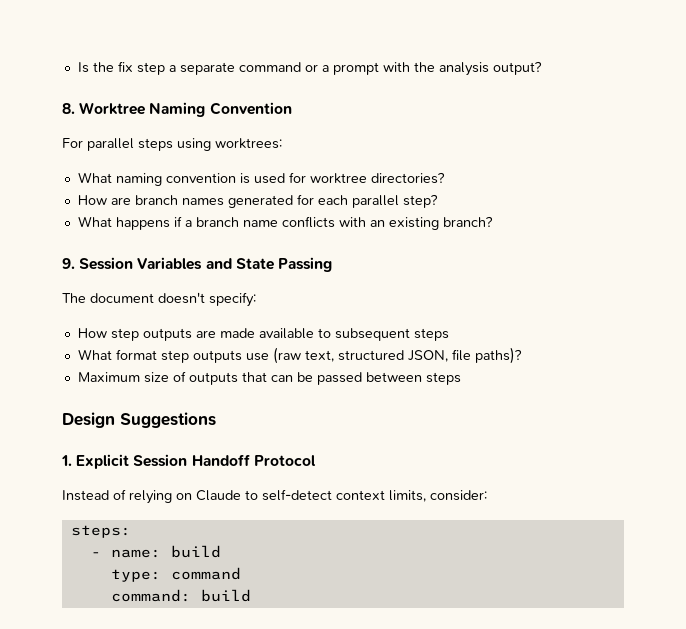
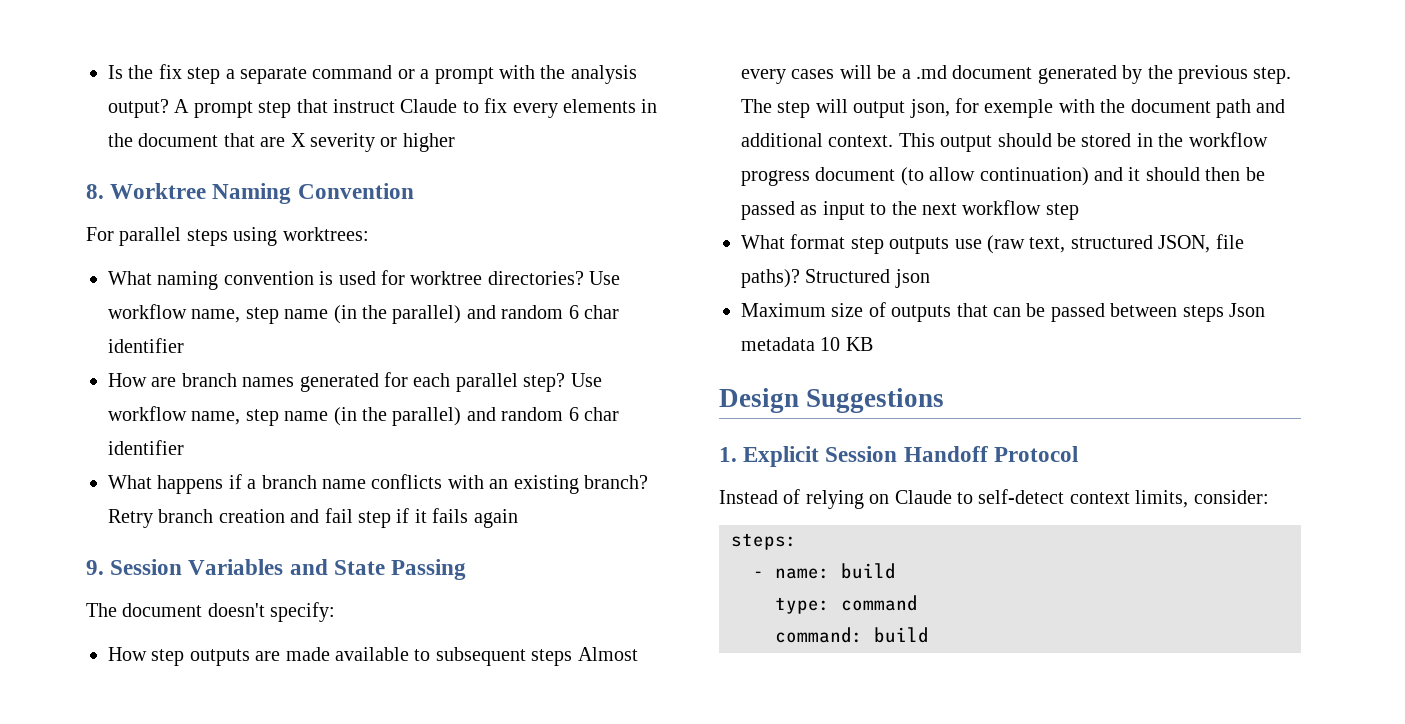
+ A prompt step that instruct Claude to fix every elements in the document that are X severity or higher
- What naming convention is used for worktree directories?
+ What naming convention is used for worktree directories? Use workflow name, step name (in the parallel) and random 6 char identifier
- How are branch names generated for each parallel step?
+ How are branch names generated for each parallel step? Use workflow name, step name (in the parallel) and random 6 char identifier
+ Retry branch creation and fail step if it fails again
- How step outputs are made available to subsequent steps
+ How step outputs are made available to subsequent steps Almost every cases will be a .md document generated by the previous step. The step will output json, for exemple with the document path and additional context. This output should be stored in the workflow progress document (to allow continuation) and it should then be passed as input to the next workflow step
+ Structured json
- Maximum size of outputs that can be passed between steps
+ Maximum size of outputs that can be passed between steps Json metadata 10 KB

